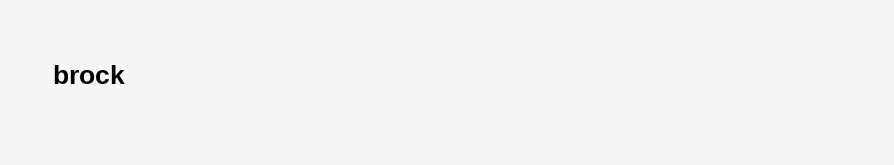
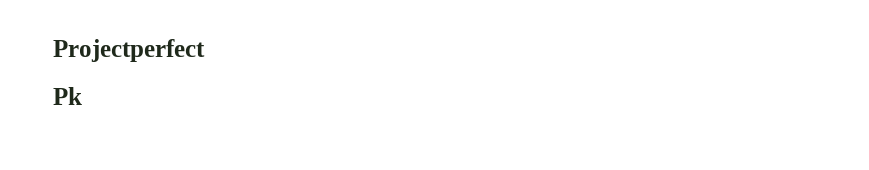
- brock
+ Projectperfect
+ Pk

